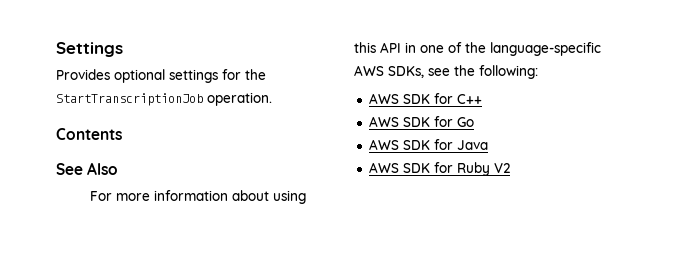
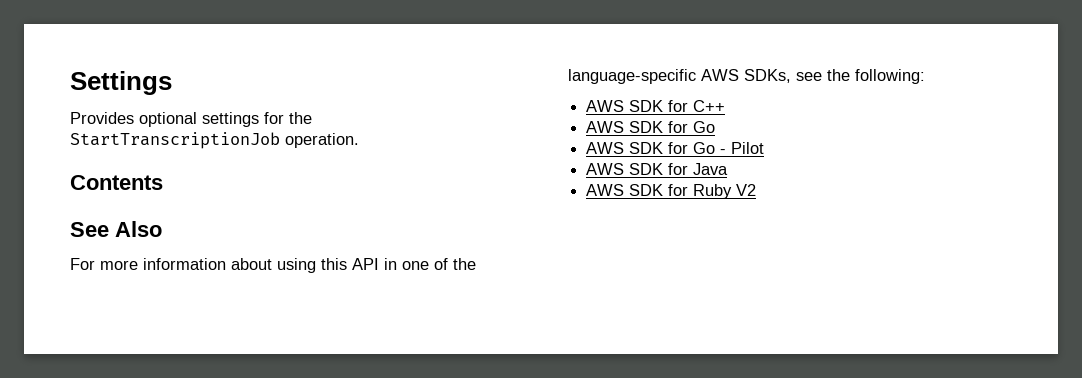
+ AWS SDK for Go - Pilot

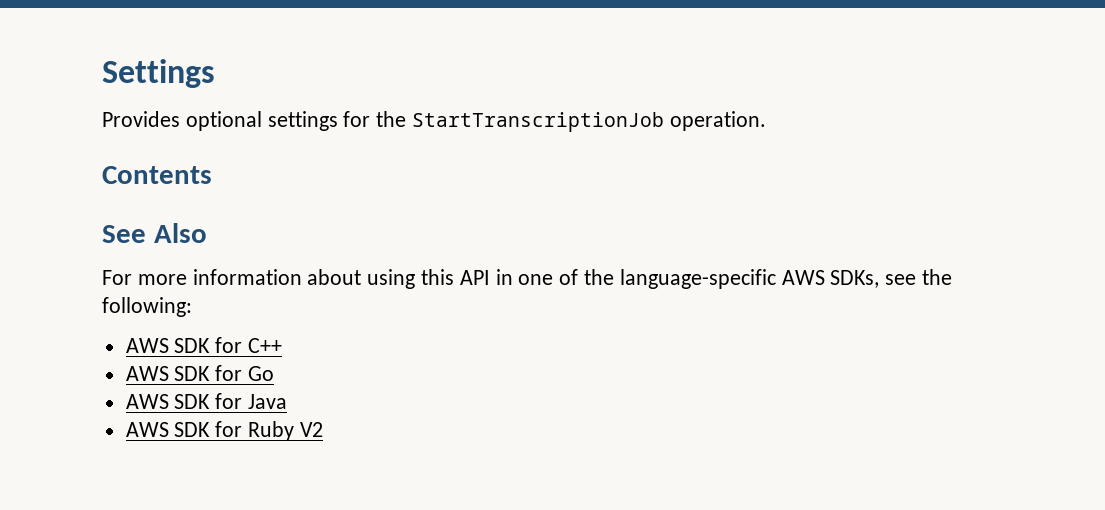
- AWS SDK for Go - Pilot

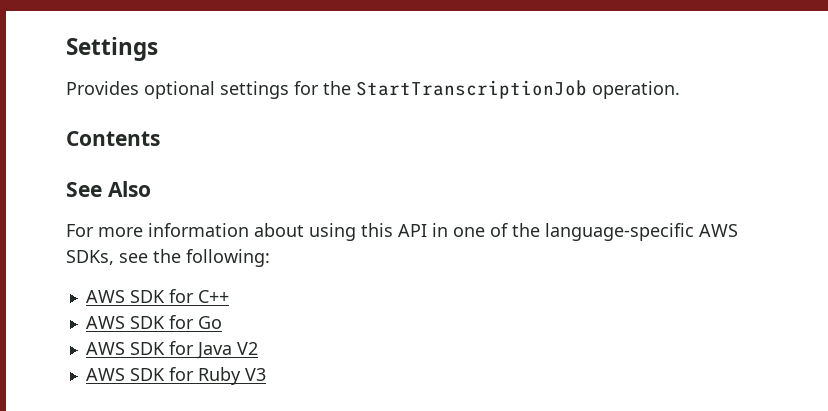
- AWS SDK for Java
+ AWS SDK for Java V2
- AWS SDK for Ruby V2
+ AWS SDK for Ruby V3

